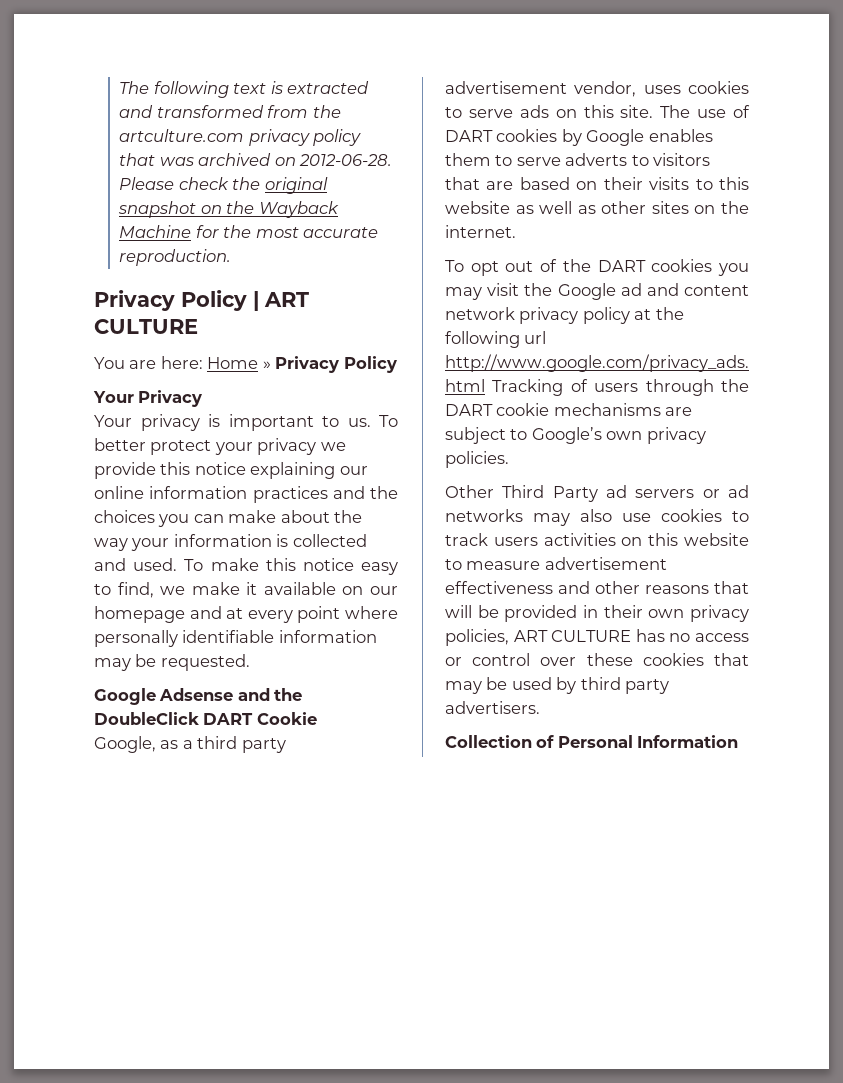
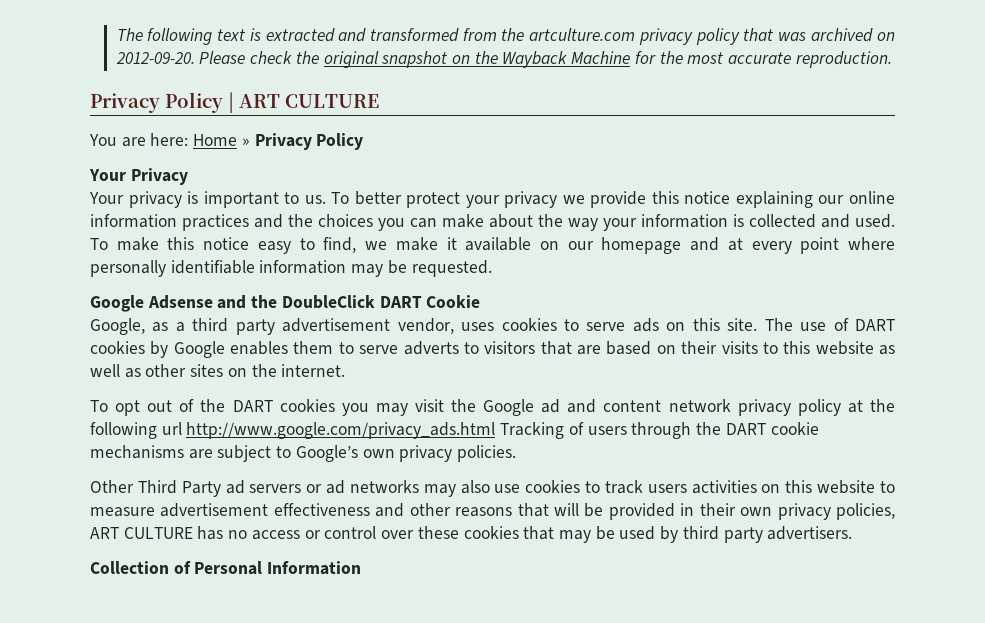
- The following text is extracted and transformed from the artculture.com privacy policy that was archived on 2012-06-28.
+ The following text is extracted and transformed from the artculture.com privacy policy that was archived on 2012-09-20.

